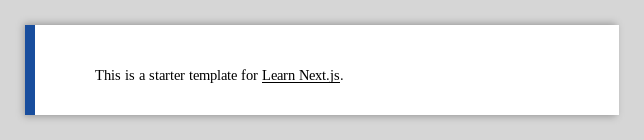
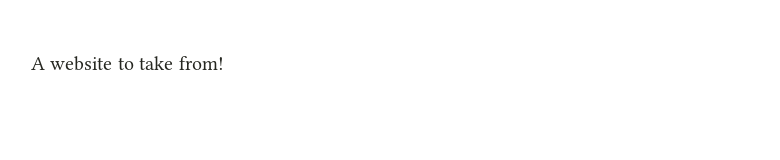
- This is a starter template for Learn Next.js.
+ A website to take from!

